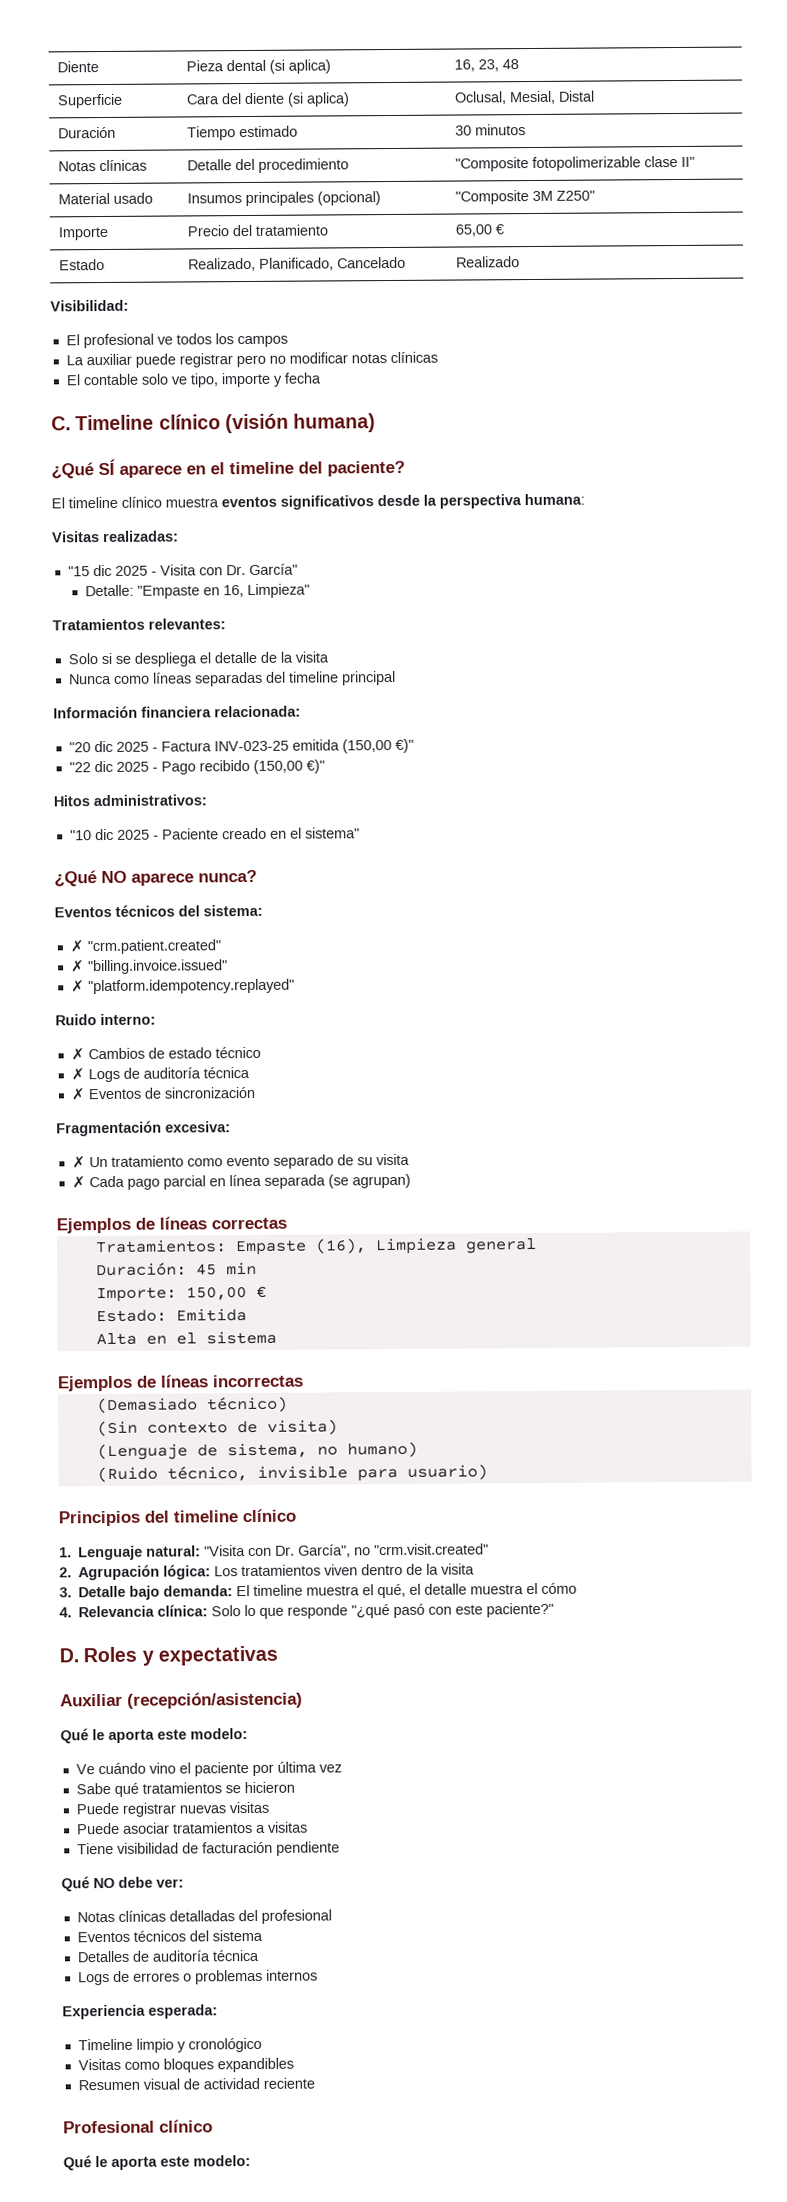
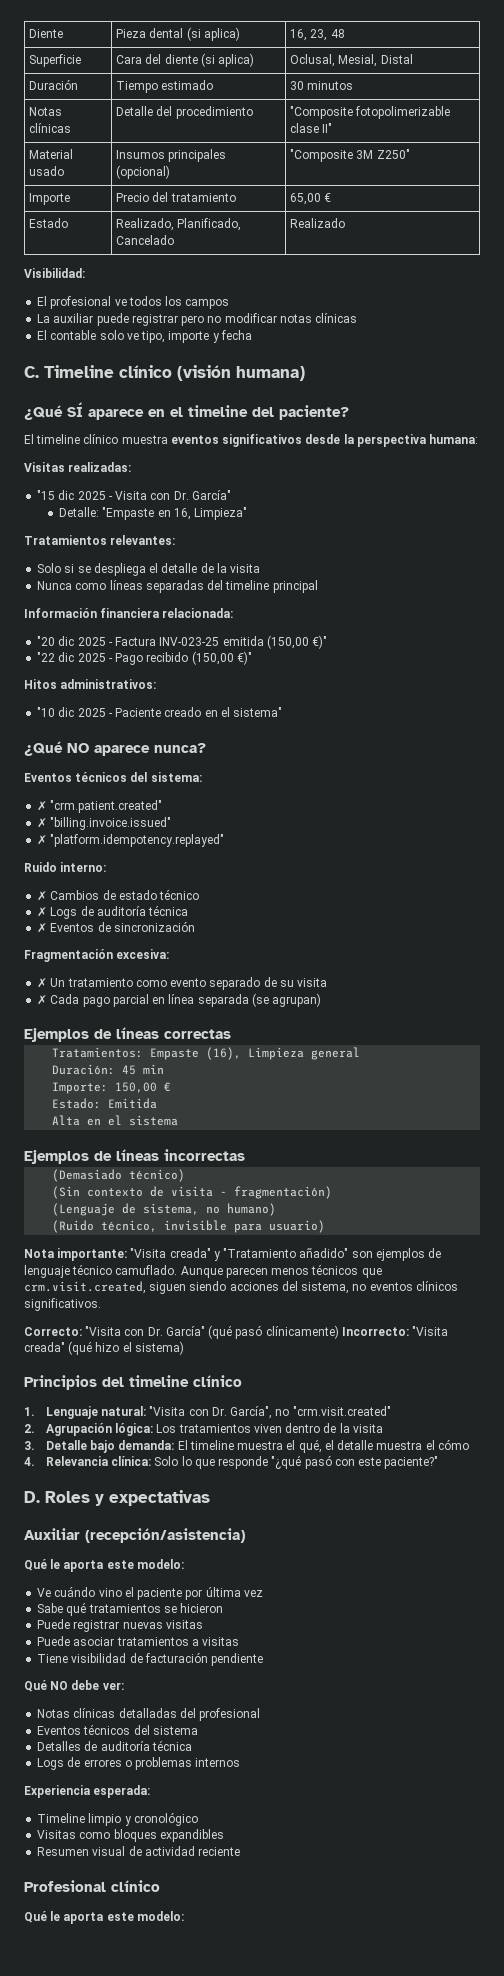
- (Sin contexto de visita)
+ (Sin contexto de visita - fragmentación)
+ Nota importante: "Visita creada" y "Tratamiento añadido" son ejemplos de lenguaje técnico camuflado. Aunque parecen menos técnicos que crm.visit.created, siguen siendo acciones del sistema, no eventos clínicos significativos.
+ Correcto: "Visita con Dr. García" (qué pasó clínicamente) Incorrecto: "Visita creada" (qué hizo el sistema)

